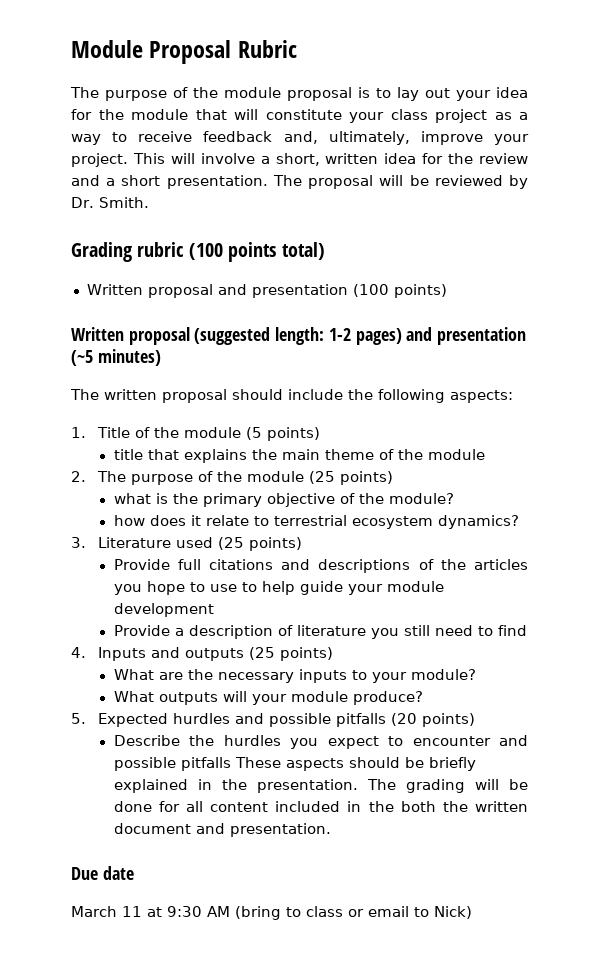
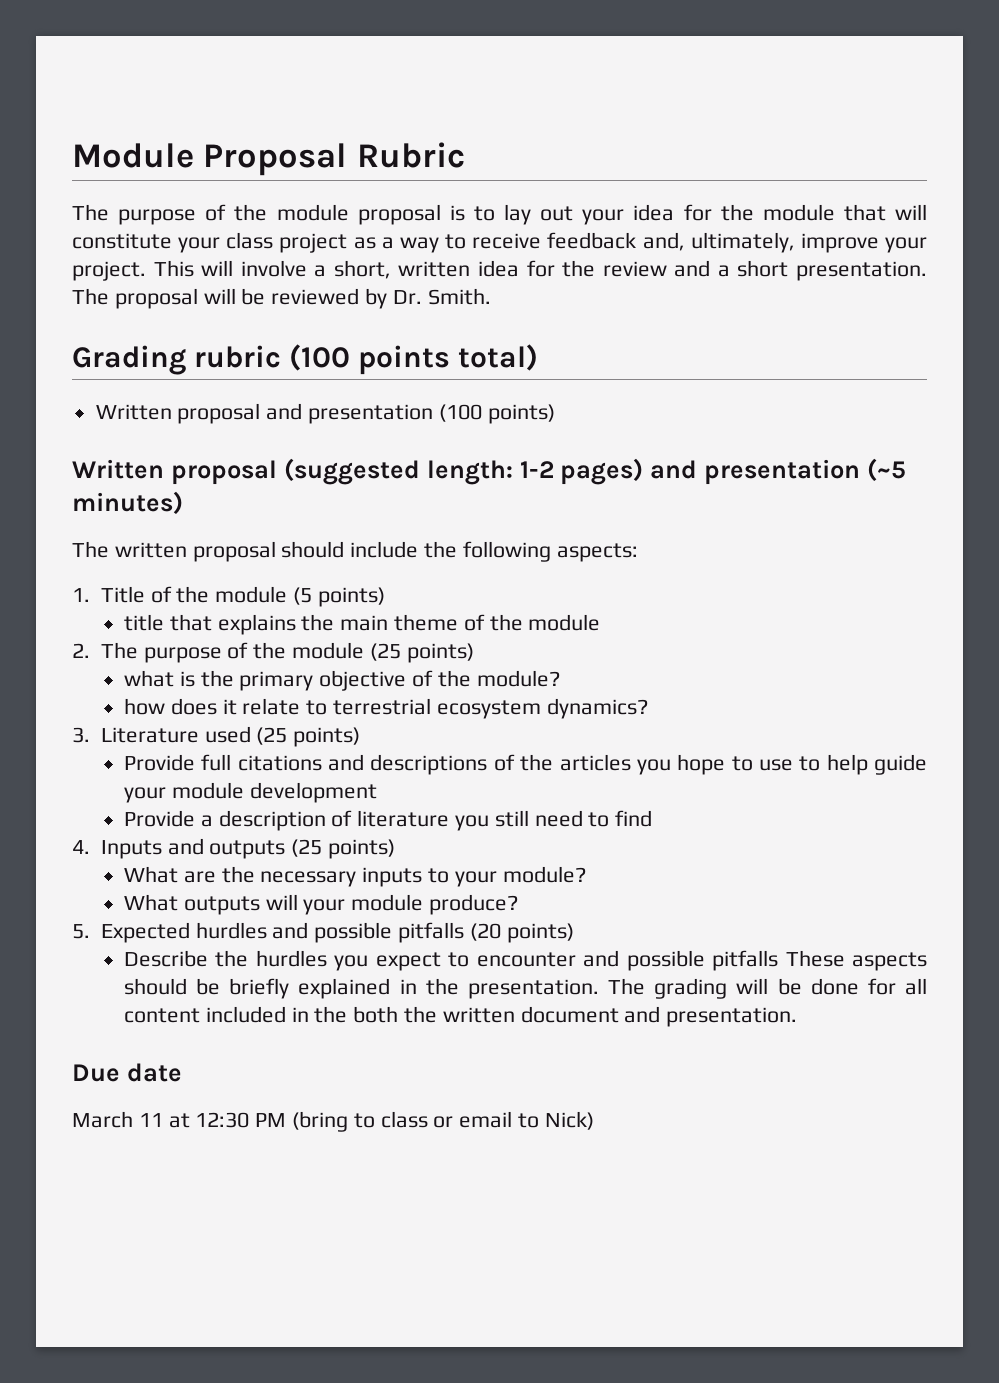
- March 11 at 9:30 AM (bring to class or email to Nick)
+ March 11 at 12:30 PM (bring to class or email to Nick)

